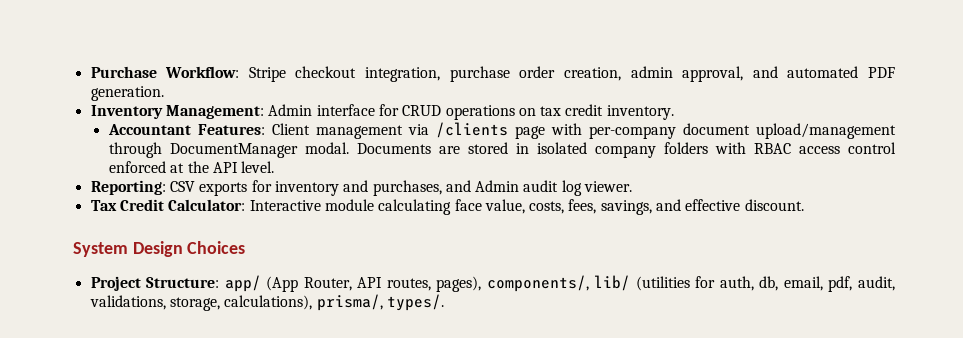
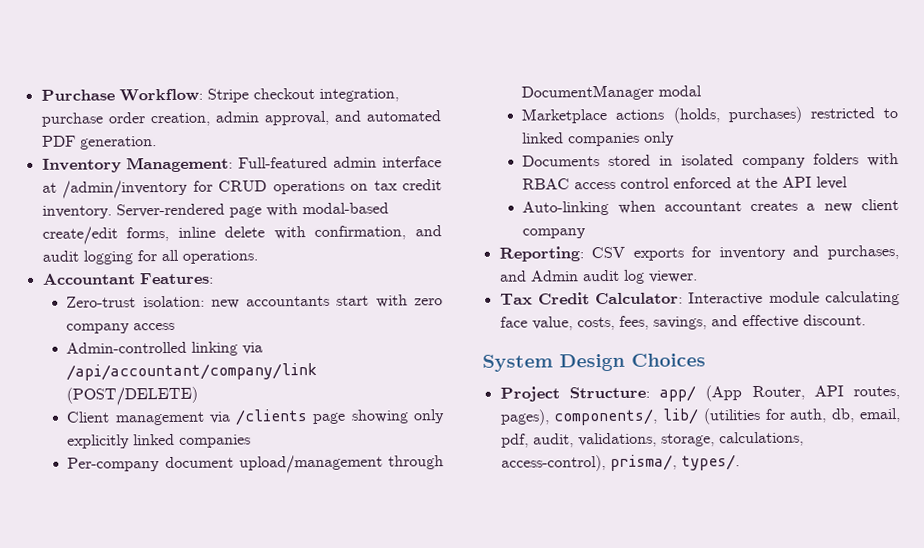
- Inventory Management: Admin interface for CRUD operations on tax credit inventory.
- Accountant Features: Client management via /clients page with per-company document upload/management through DocumentManager modal. Documents are stored in isolated company folders with RBAC access control enforced at the API level.
+ Inventory Management: Full-featured admin interface at /admin/inventory for CRUD operations on tax credit inventory. Server-rendered page with modal-based create/edit forms, inline delete with confirmation, and audit logging for all operations.
+ Accountant Features:
+ Zero-trust isolation: new accountants start with zero company access
+ Admin-controlled linking via /api/accountant/company/link (POST/DELETE)
+ Client management via /clients page showing only explicitly linked companies
+ Per-company document upload/management through DocumentManager modal
+ Marketplace actions (holds, purchases) restricted to linked companies only
+ Documents stored in isolated company folders with RBAC access control enforced at the API level
+ Auto-linking when accountant creates a new client company
- Project Structure: app/ (App Router, API routes, pages), components/, lib/ (utilities for auth, db, email, pdf, audit, validations, storage, calculations), prisma/, types/.
+ Project Structure: app/ (App Router, API routes, pages), components/, lib/ (utilities for auth, db, email, pdf, audit, validations, storage, calculations, access-control), prisma/, types/.

